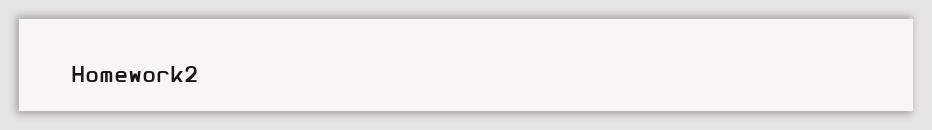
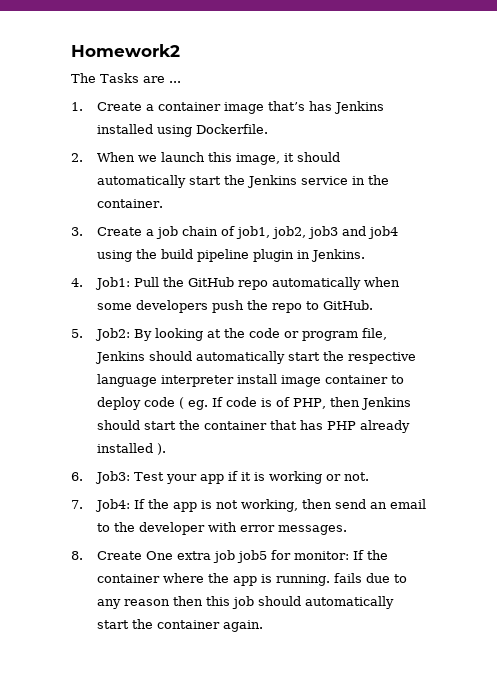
+ The Tasks are ...
+ 1. Create a container image that’s has Jenkins installed using Dockerfile.
+ 2. When we launch this image, it should automatically start the Jenkins service in the container.
+ 3. Create a job chain of job1, job2, job3 and job4 using the build pipeline plugin in Jenkins.
+ 4. Job1: Pull the GitHub repo automatically when some developers push the repo to GitHub.
+ 5. Job2: By looking at the code or program file, Jenkins should automatically start the respective language interpreter install image container to deploy code ( eg. If code is of PHP, then Jenkins should start the container that has PHP already installed ).
+ 6. Job3: Test your app if it is working or not.
+ 7. Job4: If the app is not working, then send an email to the developer with error messages.
+ 8. Create One extra job job5 for monitor: If the container where the app is running. fails due to any reason then this job should automatically start the container again.

